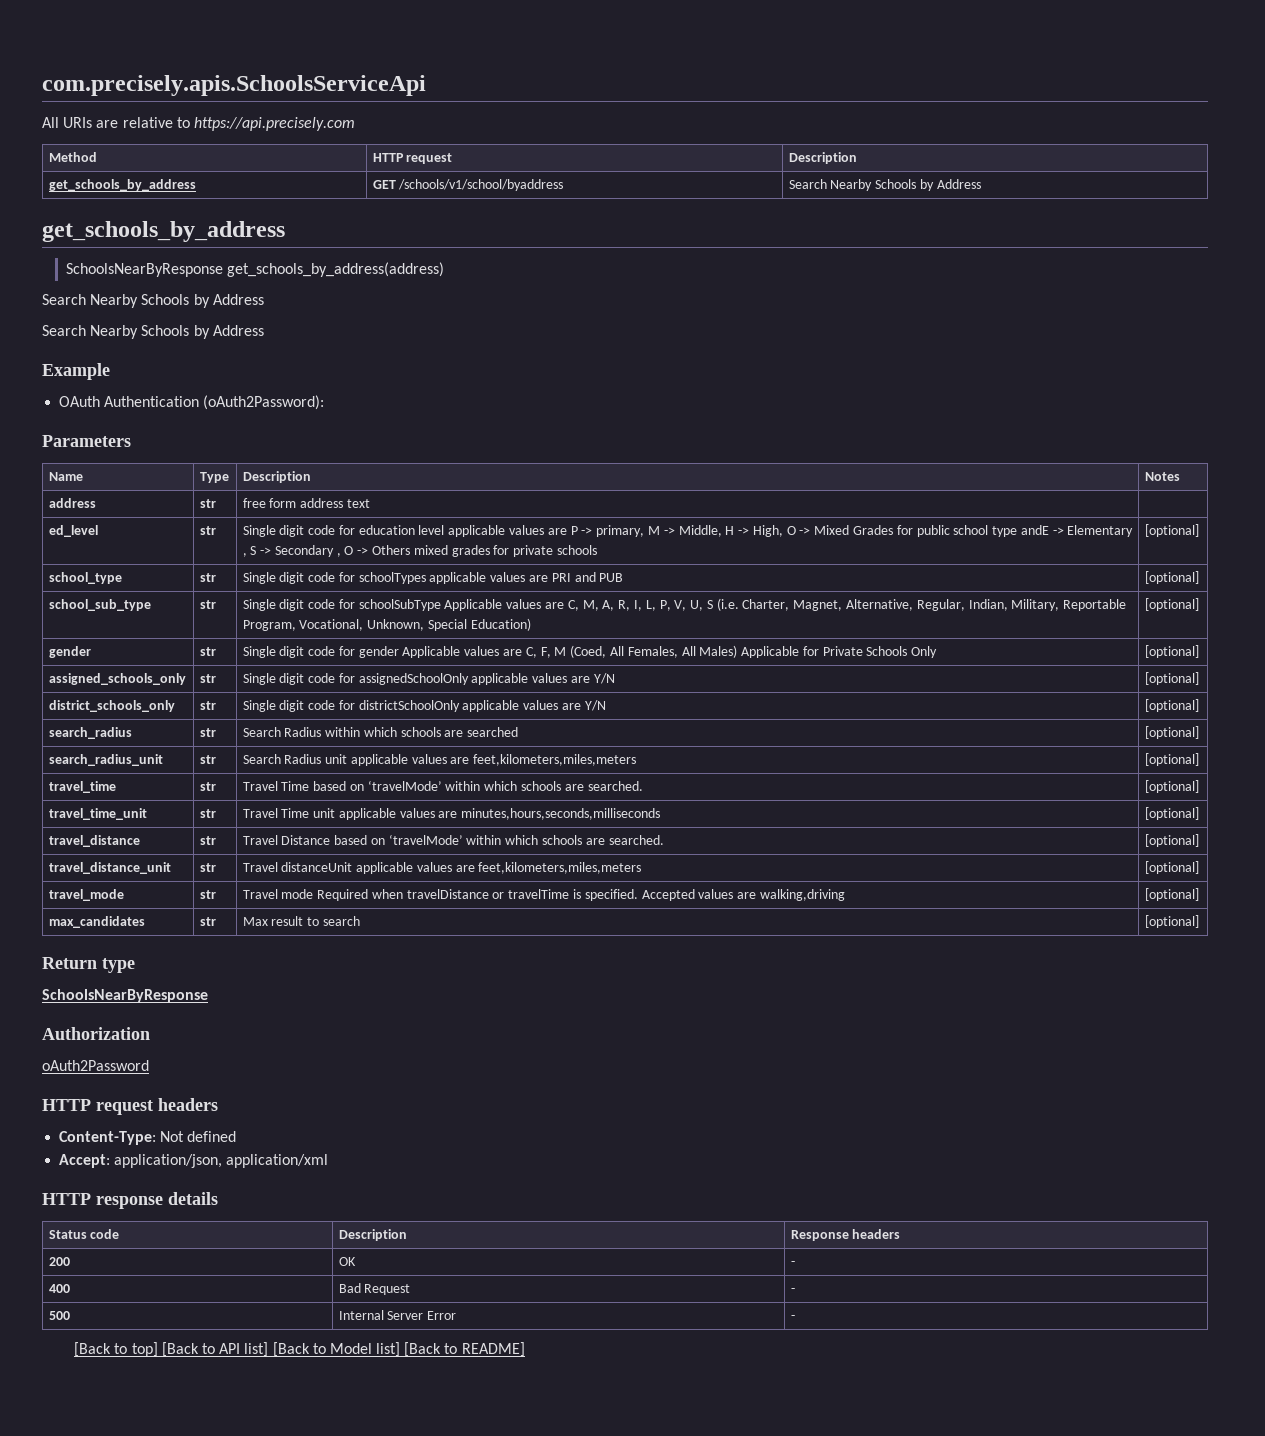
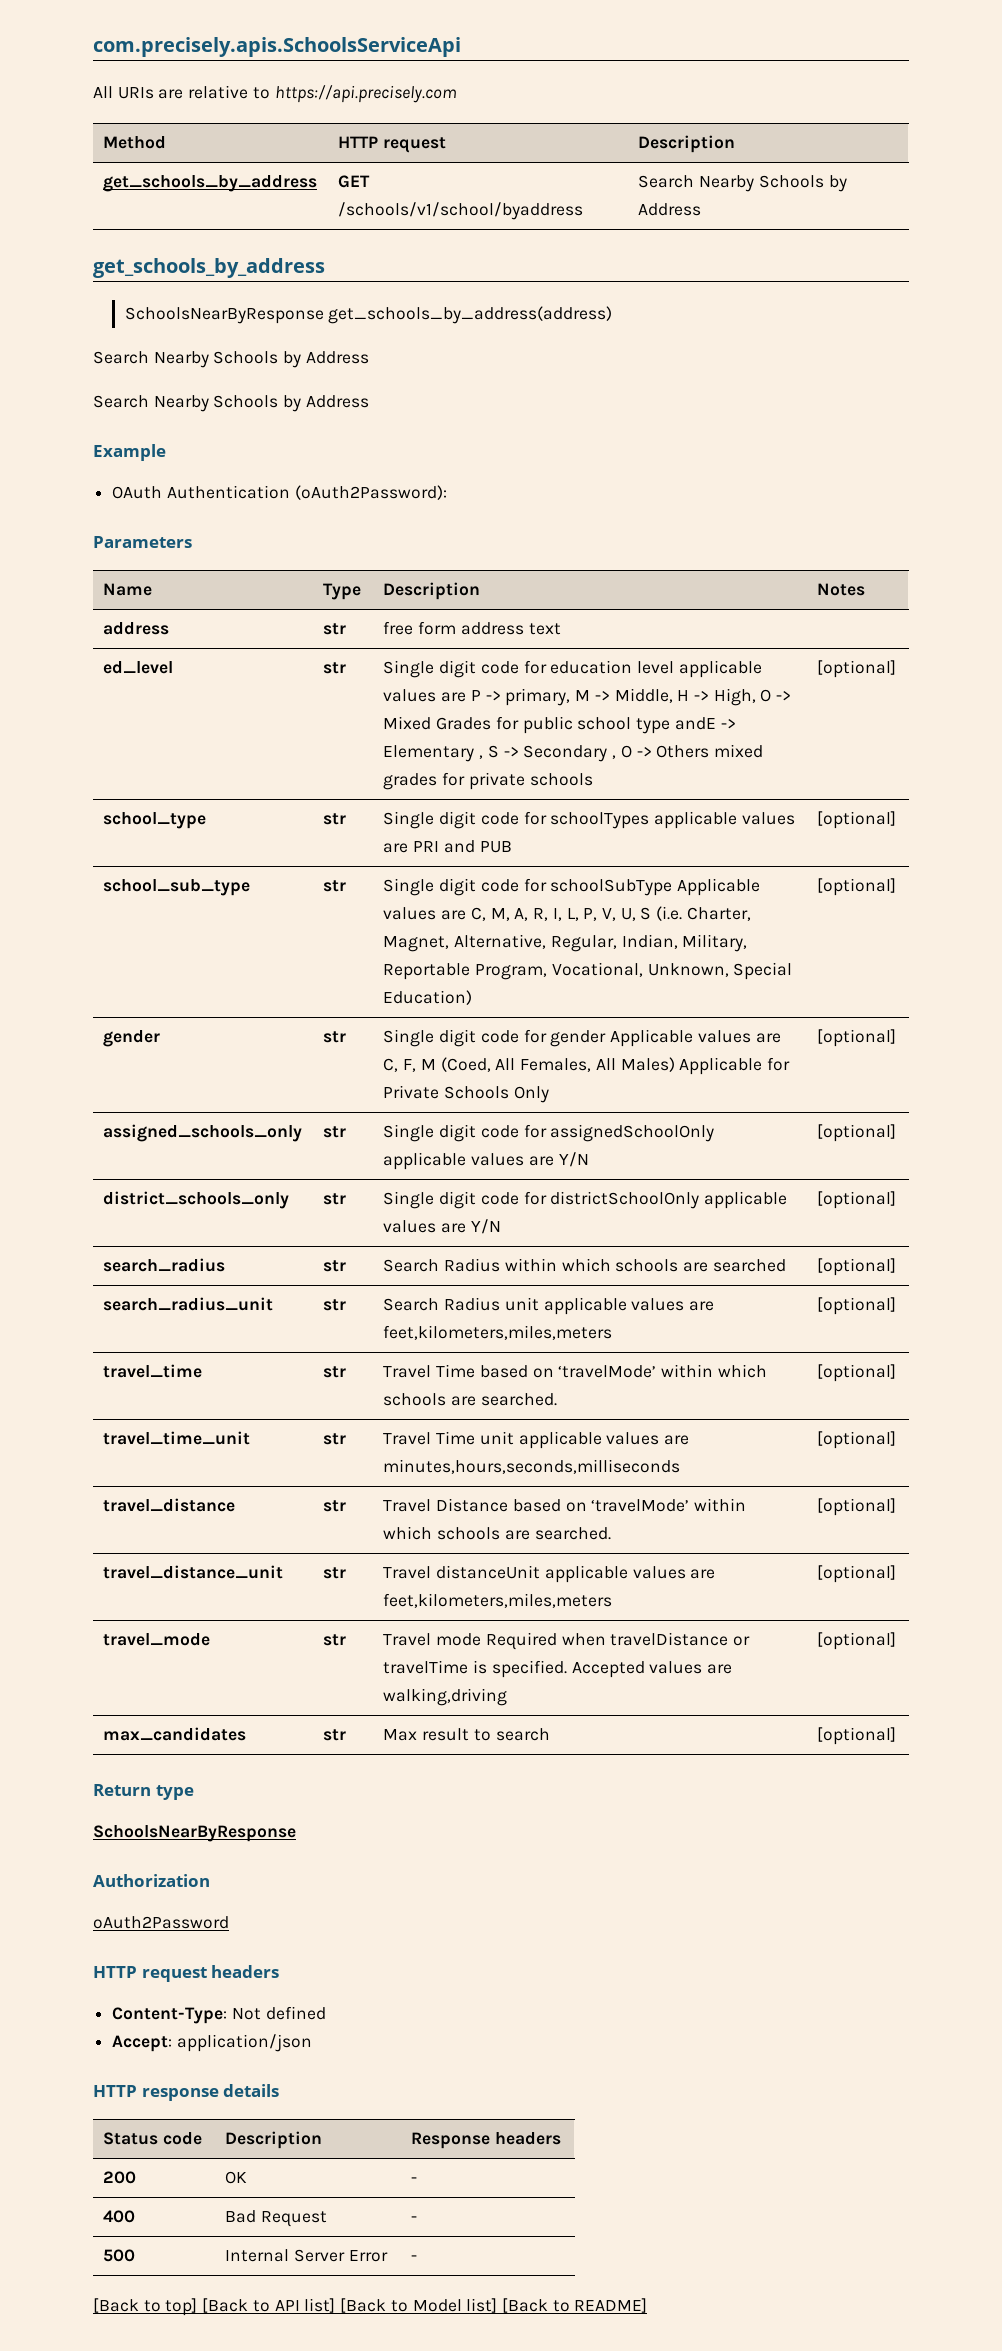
- Accept: application/json, application/xml
+ Accept: application/json

